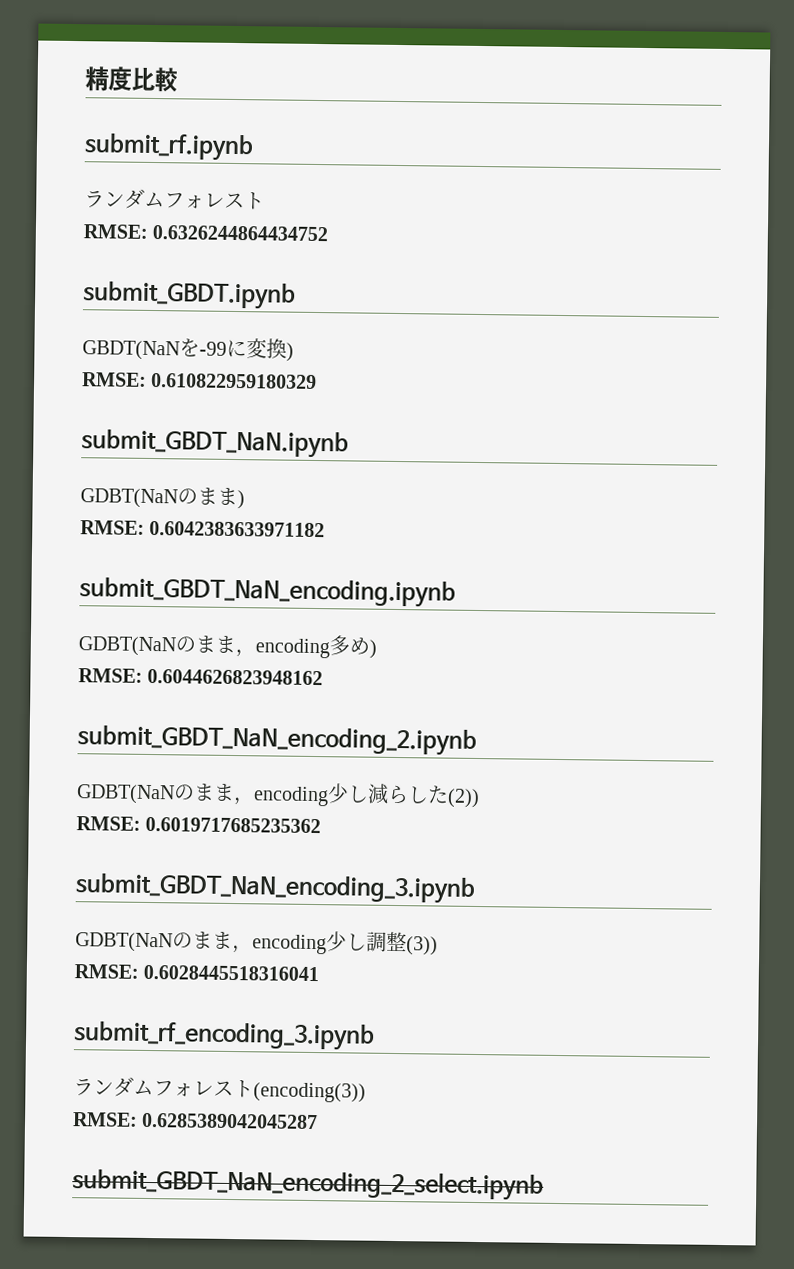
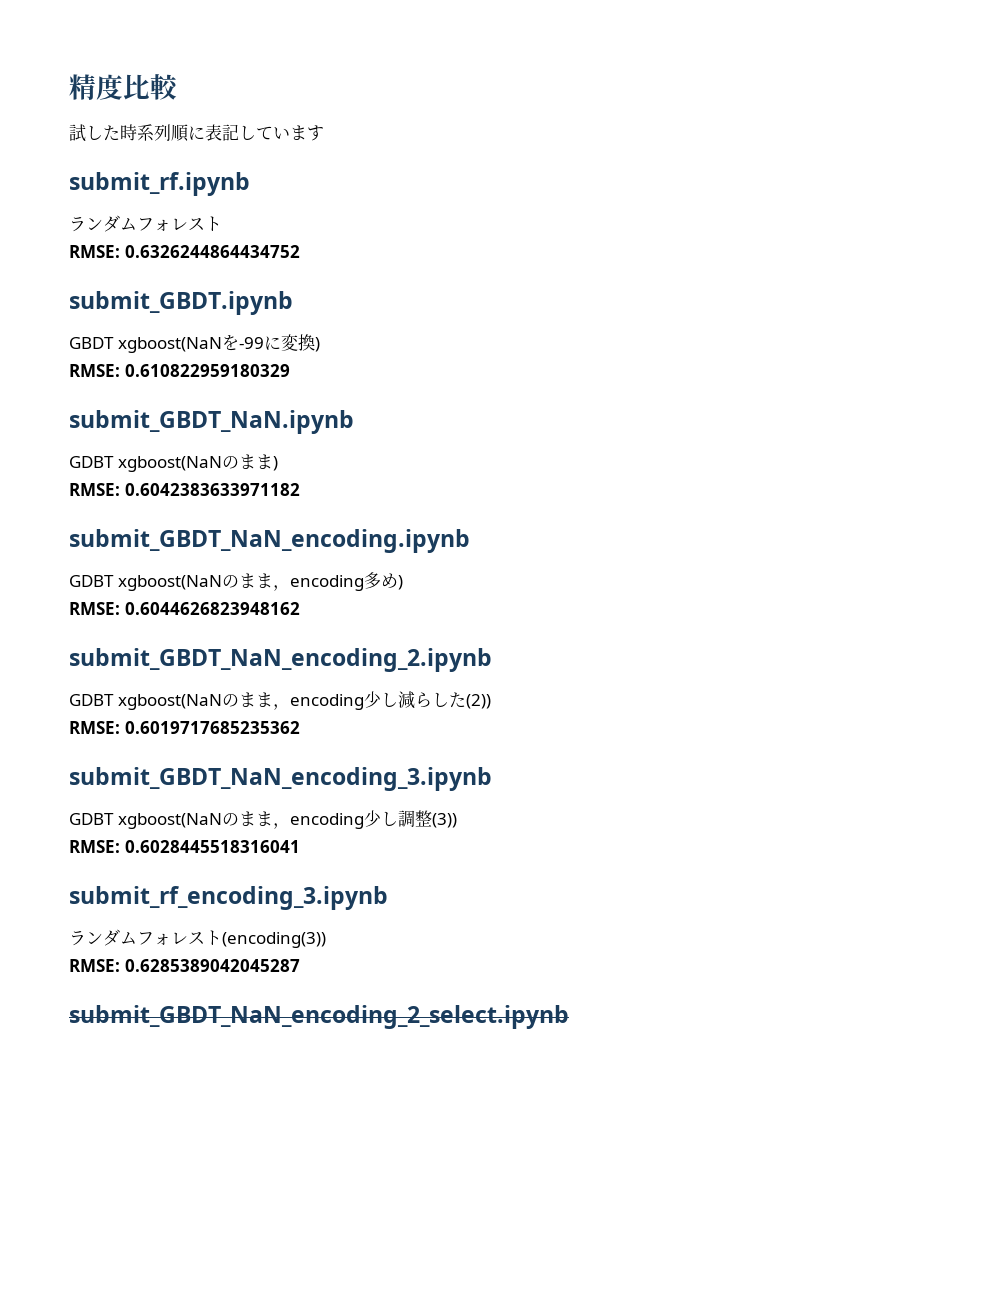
+ 試した時系列順に表記しています
- GBDT(NaNを-99に変換)
+ GBDT xgboost(NaNを-99に変換)
- GDBT(NaNのまま)
+ GDBT xgboost(NaNのまま)
- GDBT(NaNのまま，encoding多め)
+ GDBT xgboost(NaNのまま，encoding多め)
- GDBT(NaNのまま，encoding少し減らした(2))
+ GDBT xgboost(NaNのまま，encoding少し減らした(2))
- GDBT(NaNのまま，encoding少し調整(3))
+ GDBT xgboost(NaNのまま，encoding少し調整(3))

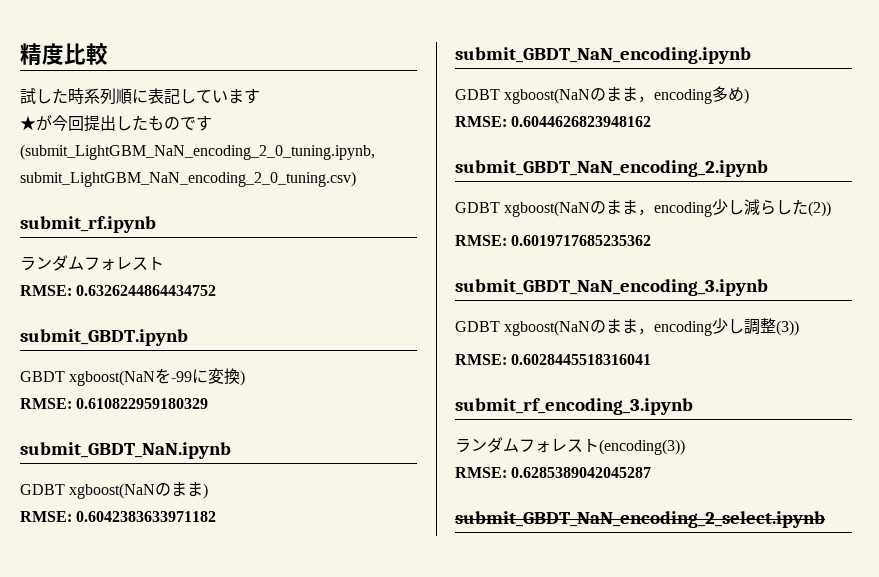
+ ★が今回提出したものです(submit_LightGBM_NaN_encoding_2_0_tuning.ipynb, submit_LightGBM_NaN_encoding_2_0_tuning.csv)

